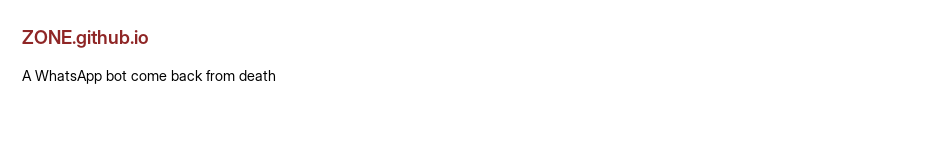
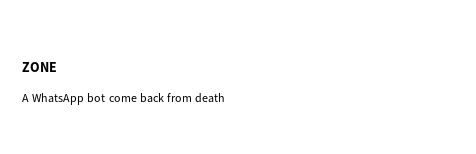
- ZONE.github.io
+ ZONE

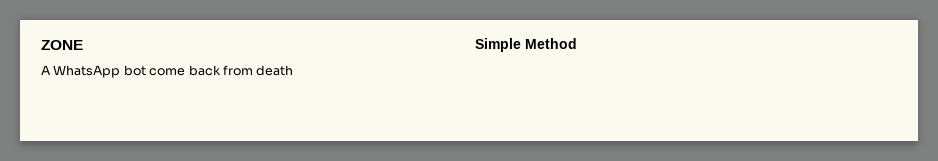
+ Simple Method

